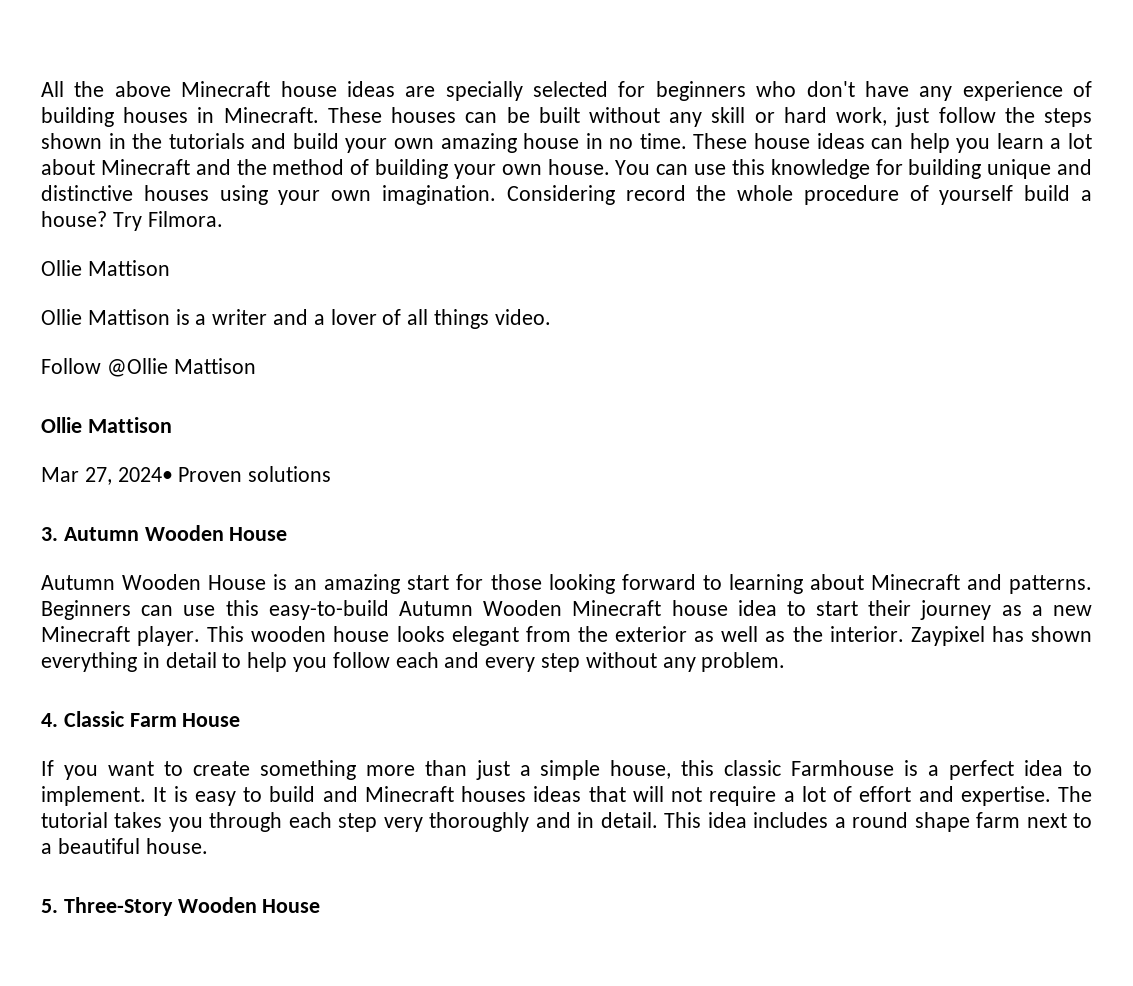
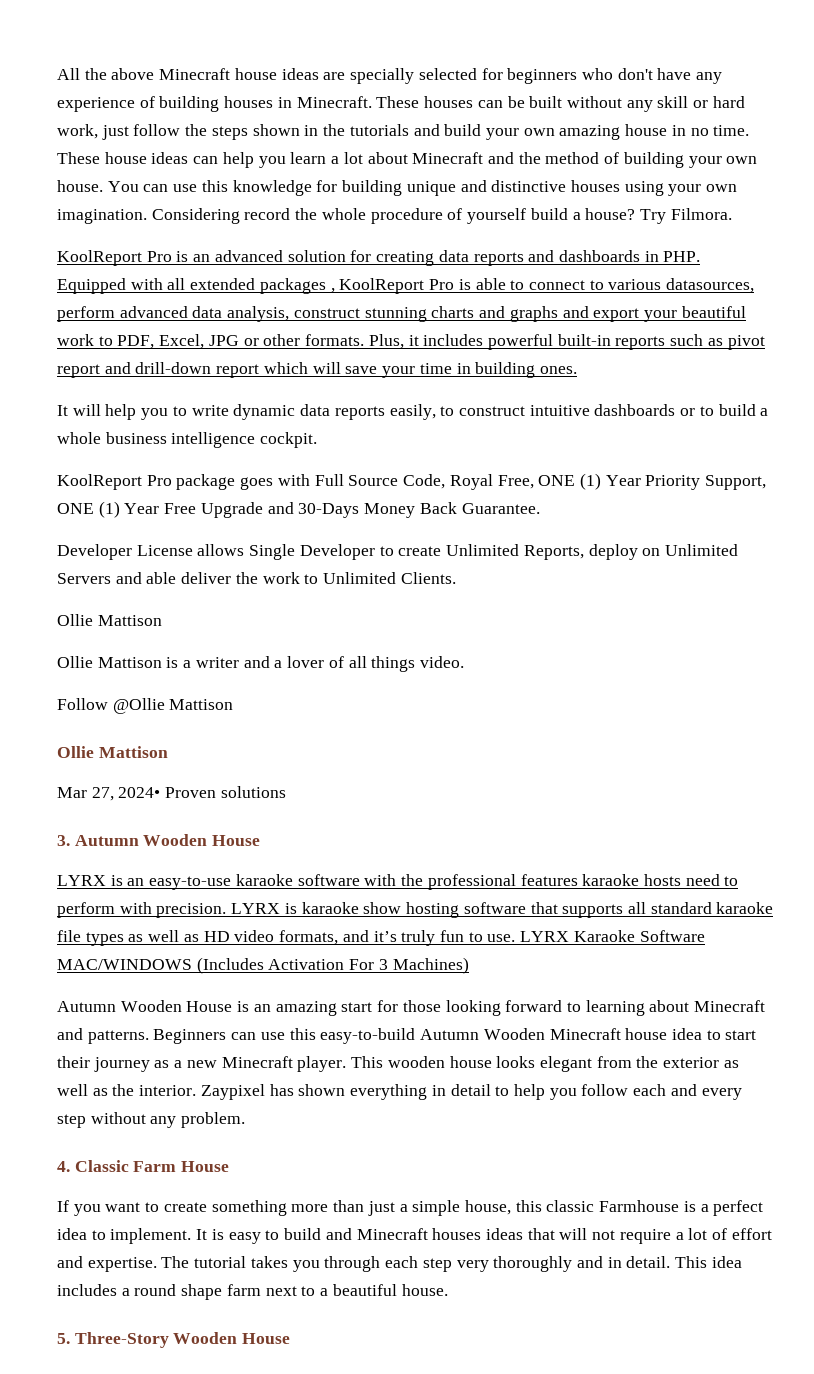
+ KoolReport Pro is an advanced solution for creating data reports and dashboards in PHP. Equipped with all extended packages , KoolReport Pro is able to connect to various datasources, perform advanced data analysis, construct stunning charts and graphs and export your beautiful work to PDF, Excel, JPG or other formats. Plus, it includes powerful built-in reports such as pivot report and drill-down report which will save your time in building ones.
+ It will help you to write dynamic data reports easily, to construct intuitive dashboards or to build a whole business intelligence cockpit.
+ KoolReport Pro package goes with Full Source Code, Royal Free, ONE (1) Year Priority Support, ONE (1) Year Free Upgrade and 30-Days Money Back Guarantee.
+ Developer License allows Single Developer to create Unlimited Reports, deploy on Unlimited Servers and able deliver the work to Unlimited Clients.
+ LYRX is an easy-to-use karaoke software with the professional features karaoke hosts need to perform with precision. LYRX is karaoke show hosting software that supports all standard karaoke file types as well as HD video formats, and it’s truly fun to use. LYRX Karaoke Software MAC/WINDOWS (Includes Activation For 3 Machines)

